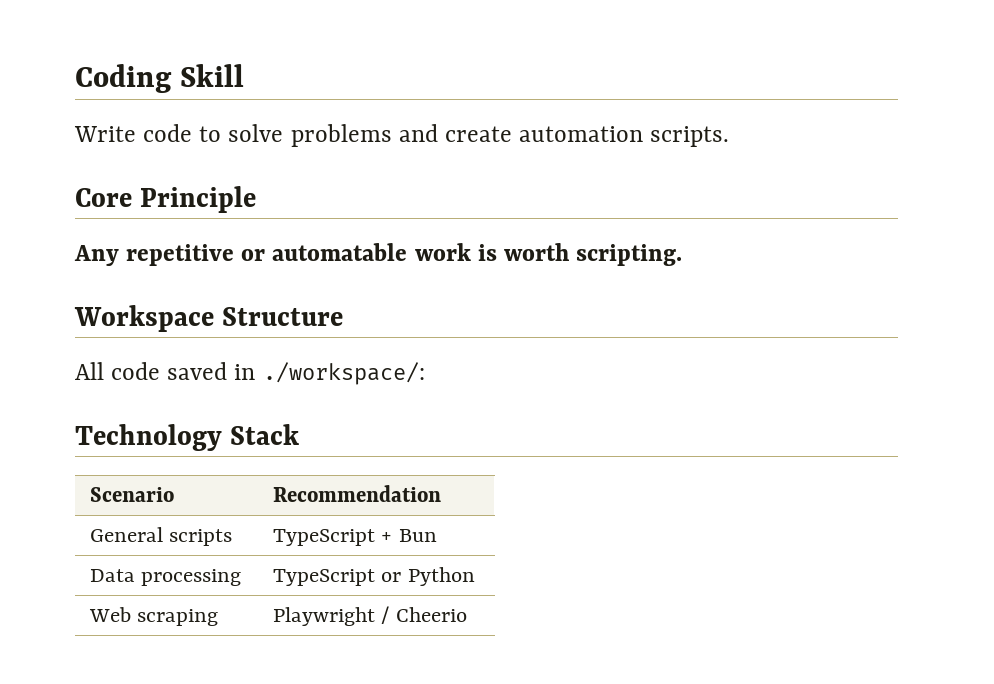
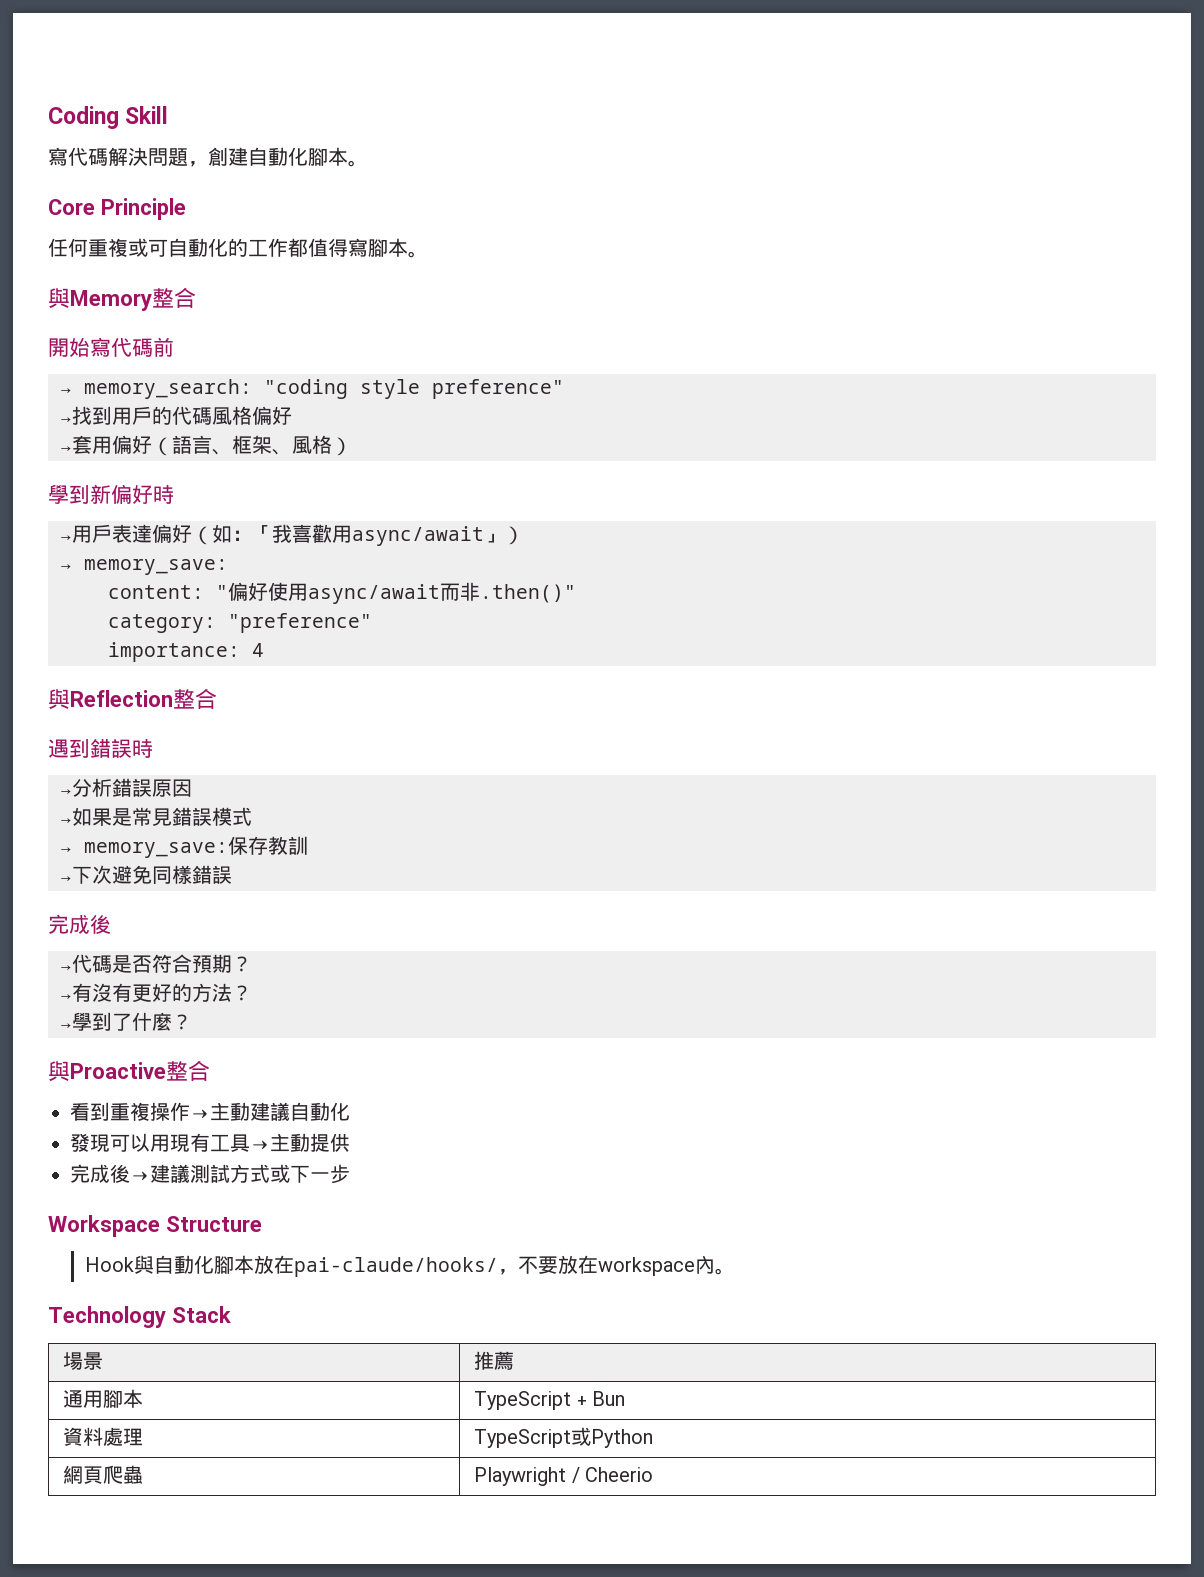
- Write code to solve problems and create automation scripts.
+ 寫代碼解決問題，創建自動化腳本。
  Core Principle
- Any repetitive or automatable work is worth scripting.
+ 任何重複或可自動化的工作都值得寫腳本。
+ 與Memory整合
+ 開始寫代碼前
+ → memory_search: "coding style preference"
+ →找到用戶的代碼風格偏好
+ →套用偏好（語言、框架、風格）
+ 學到新偏好時
+ →用戶表達偏好（如：「我喜歡用async/await」）
+ → memory_save:
+ content: "偏好使用async/await而非.then()"
+ category: "preference"
+ importance: 4
+ 與Reflection整合
+ 遇到錯誤時
+ →分析錯誤原因
+ →如果是常見錯誤模式
+ → memory_save:保存教訓
+ →下次避免同樣錯誤
+ 完成後
+ →代碼是否符合預期？
+ →有沒有更好的方法？
+ →學到了什麼？
+ 與Proactive整合
+ 看到重複操作→主動建議自動化
+ 發現可以用現有工具→主動提供
+ 完成後→建議測試方式或下一步
  Workspace Structure
- All code saved in ./workspace/:
+ Hook與自動化腳本放在pai-claude/hooks/，不要放在workspace內。
  Technology Stack
- Scenario | Recommendation
- General scripts | TypeScript + Bun
+ 場景 | 推薦
+ 通用腳本 | TypeScript + Bun
- Data processing | TypeScript or Python
+ 資料處理 | TypeScript或Python
- Web scraping | Playwright / Cheerio
+ 網頁爬蟲 | Playwright / Cheerio

